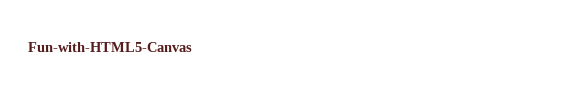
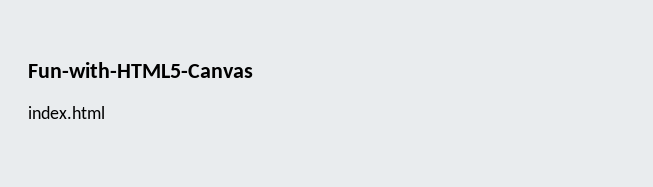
+ index.html

